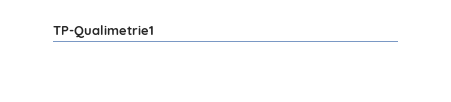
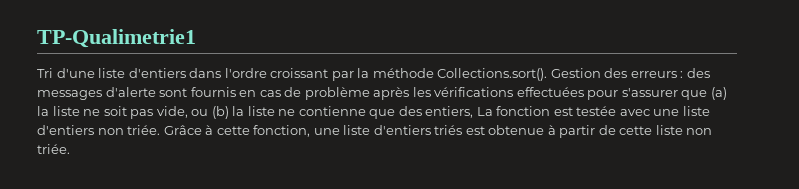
+ Tri d'une liste d'entiers dans l'ordre croissant par la méthode Collections.sort(). Gestion des erreurs : des messages d'alerte sont fournis en cas de problème après les vérifications effectuées pour s'assurer que (a) la liste ne soit pas vide, ou (b) la liste ne contienne que des entiers, La fonction est testée avec une liste d'entiers non triée. Grâce à cette fonction, une liste d'entiers triés est obtenue à partir de cette liste non triée.

